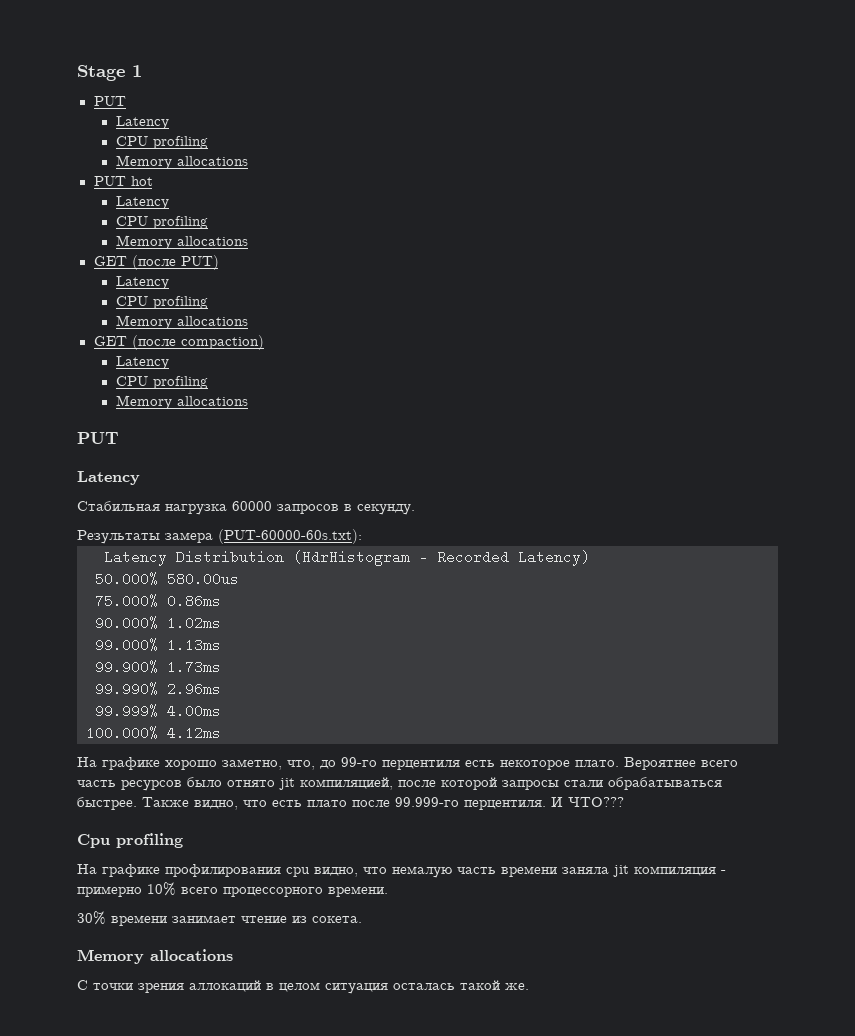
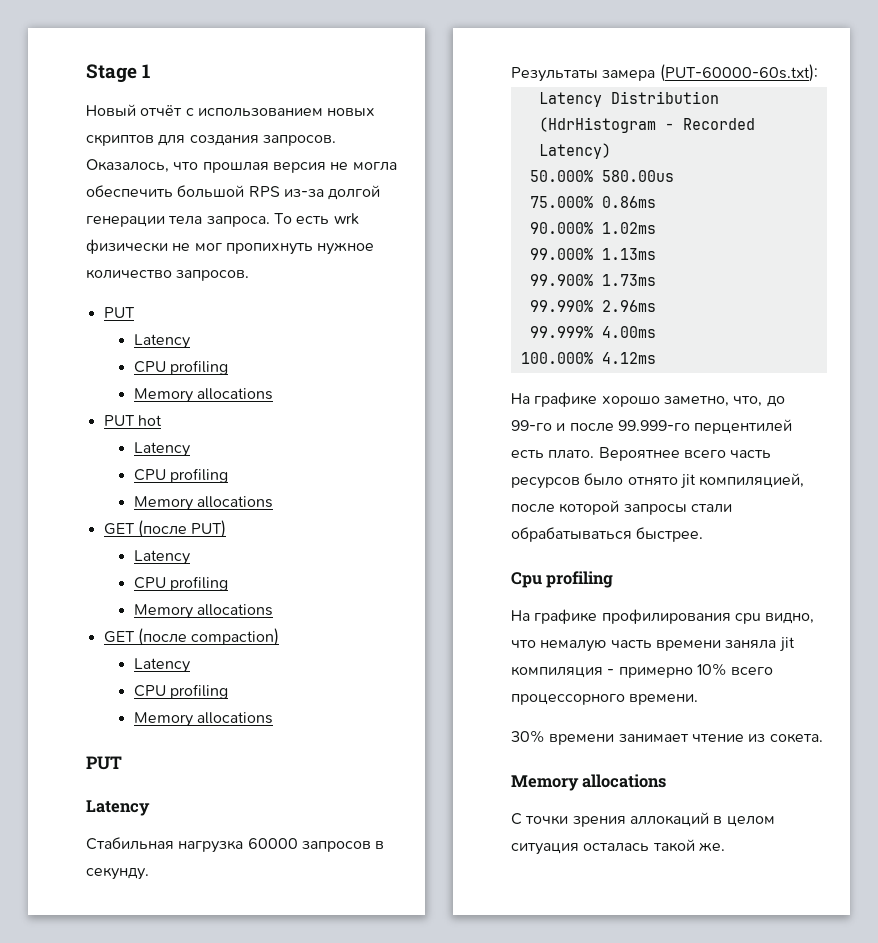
+ Новый отчёт с использованием новых скриптов для создания запросов. Оказалось, что прошлая версия не могла обеспечить большой RPS из-за долгой генерации тела запроса. То есть wrk физически не мог пропихнуть нужное количество запросов.
- На графике хорошо заметно, что, до 99-го перцентиля есть некоторое плато.
+ На графике хорошо заметно, что, до 99-го и после 99.999-го перцентилей есть плато.
- Также видно, что есть плато после 99.999-го перцентиля. И ЧТО???

